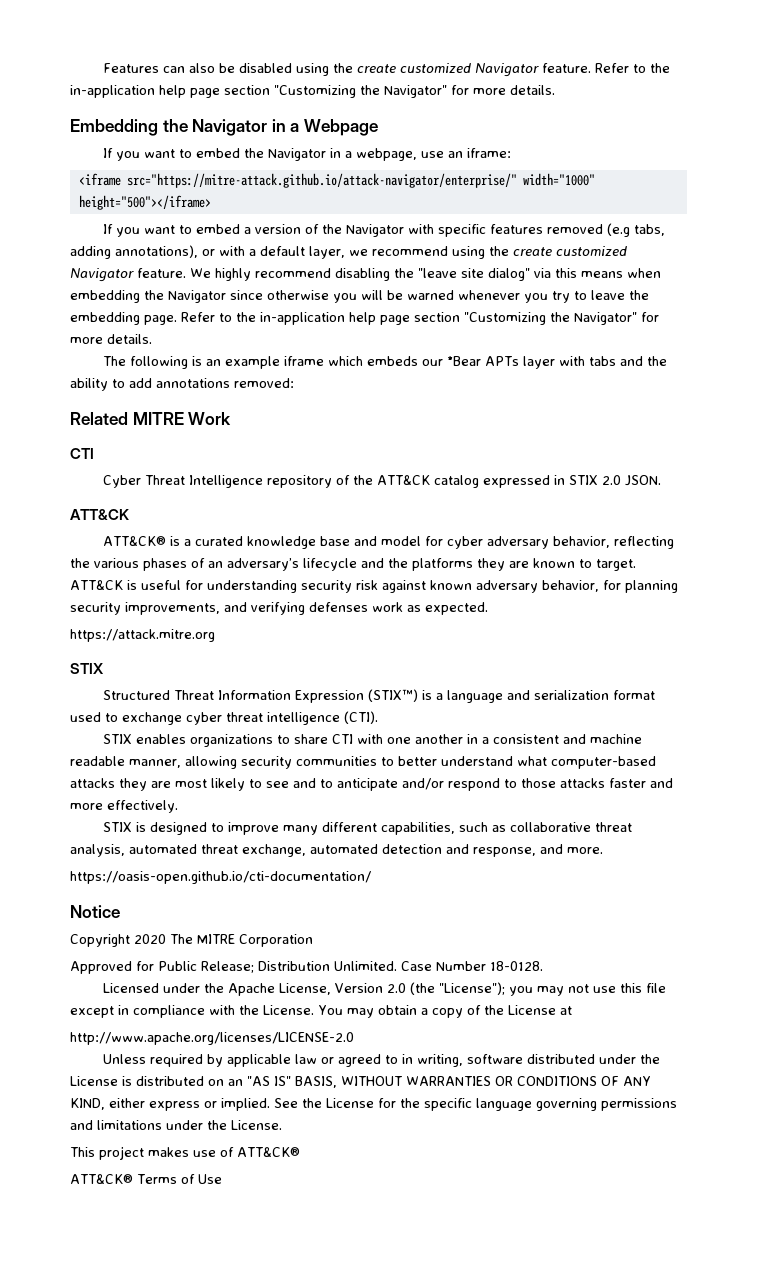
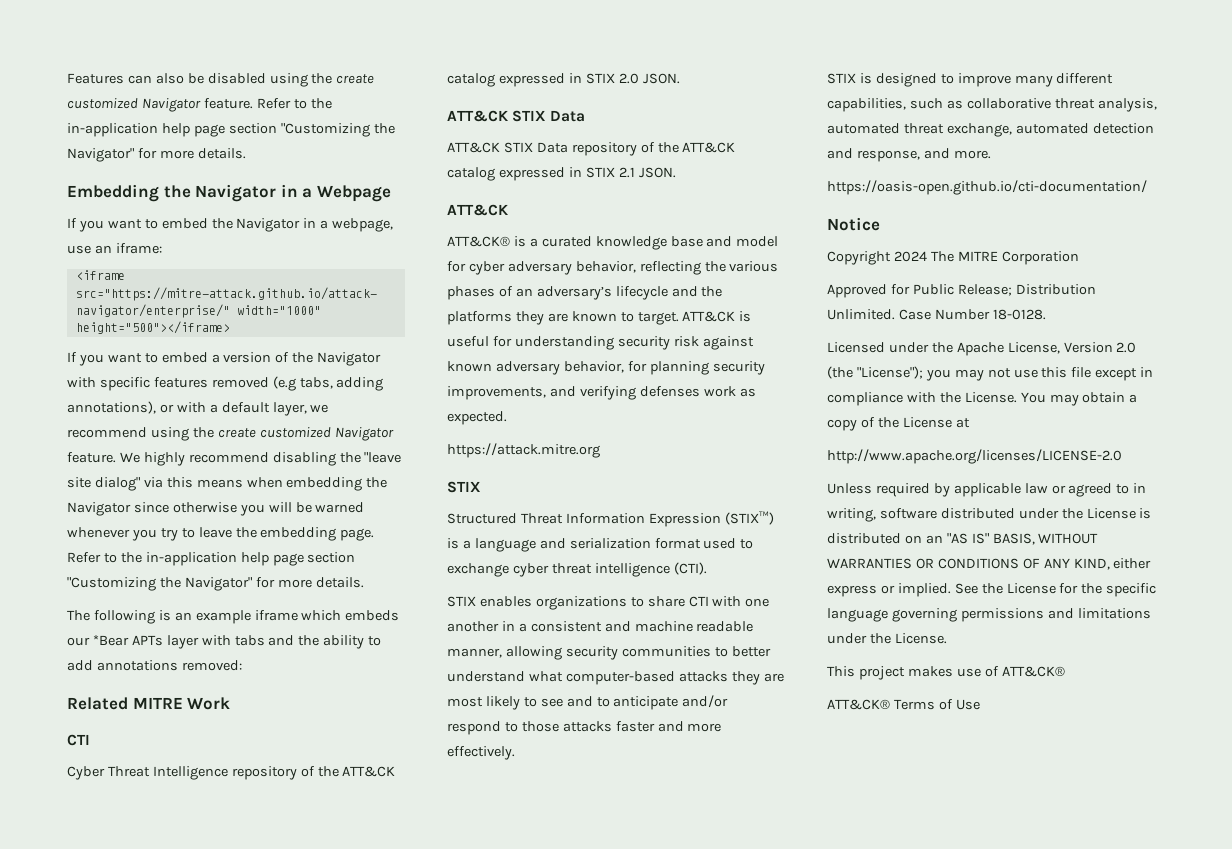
  Cyber Threat Intelligence repository of the ATT&CK catalog expressed in STIX 2.0 JSON.
+ ATT&CK STIX Data
+ ATT&CK STIX Data repository of the ATT&CK catalog expressed in STIX 2.1 JSON.
- Copyright 2020 The MITRE Corporation
+ Copyright 2024 The MITRE Corporation

